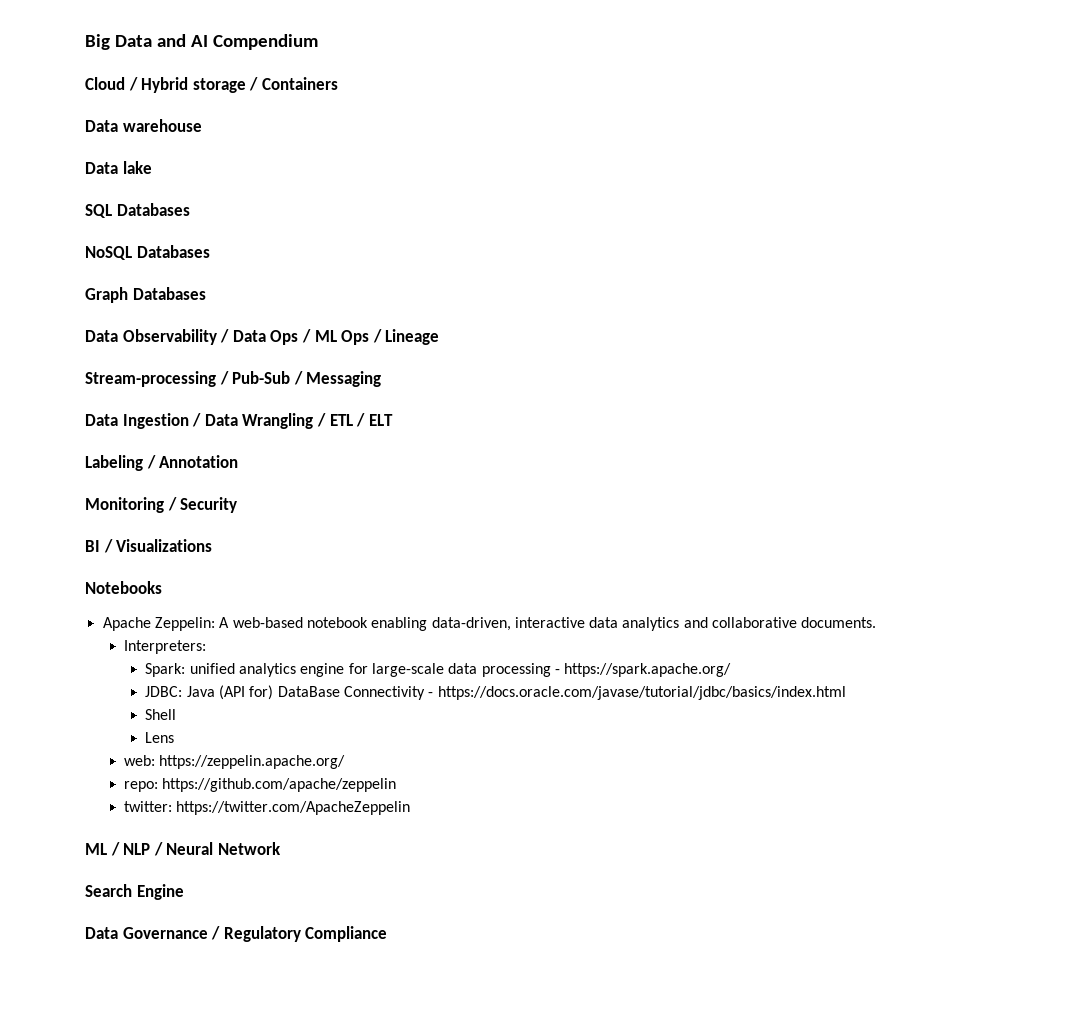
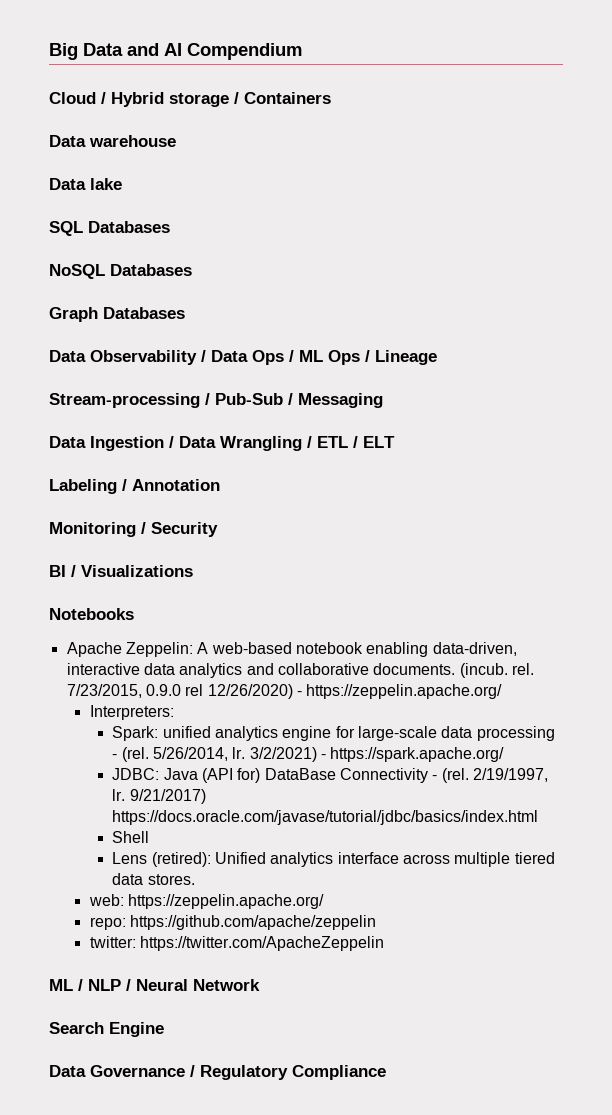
+ (incub. rel. 7/23/2015, 0.9.0 rel 12/26/2020) - https://zeppelin.apache.org/
- Spark: unified analytics engine for large-scale data processing - https://spark.apache.org/
+ Spark: unified analytics engine for large-scale data processing - (rel. 5/26/2014, lr. 3/2/2021) - https://spark.apache.org/
- JDBC: Java (API for) DataBase Connectivity - https://docs.oracle.com/javase/tutorial/jdbc/basics/index.html
+ JDBC: Java (API for) DataBase Connectivity - (rel. 2/19/1997, lr. 9/21/2017) https://docs.oracle.com/javase/tutorial/jdbc/basics/index.html
- Lens
+ Lens (retired): Unified analytics interface across multiple tiered data stores.

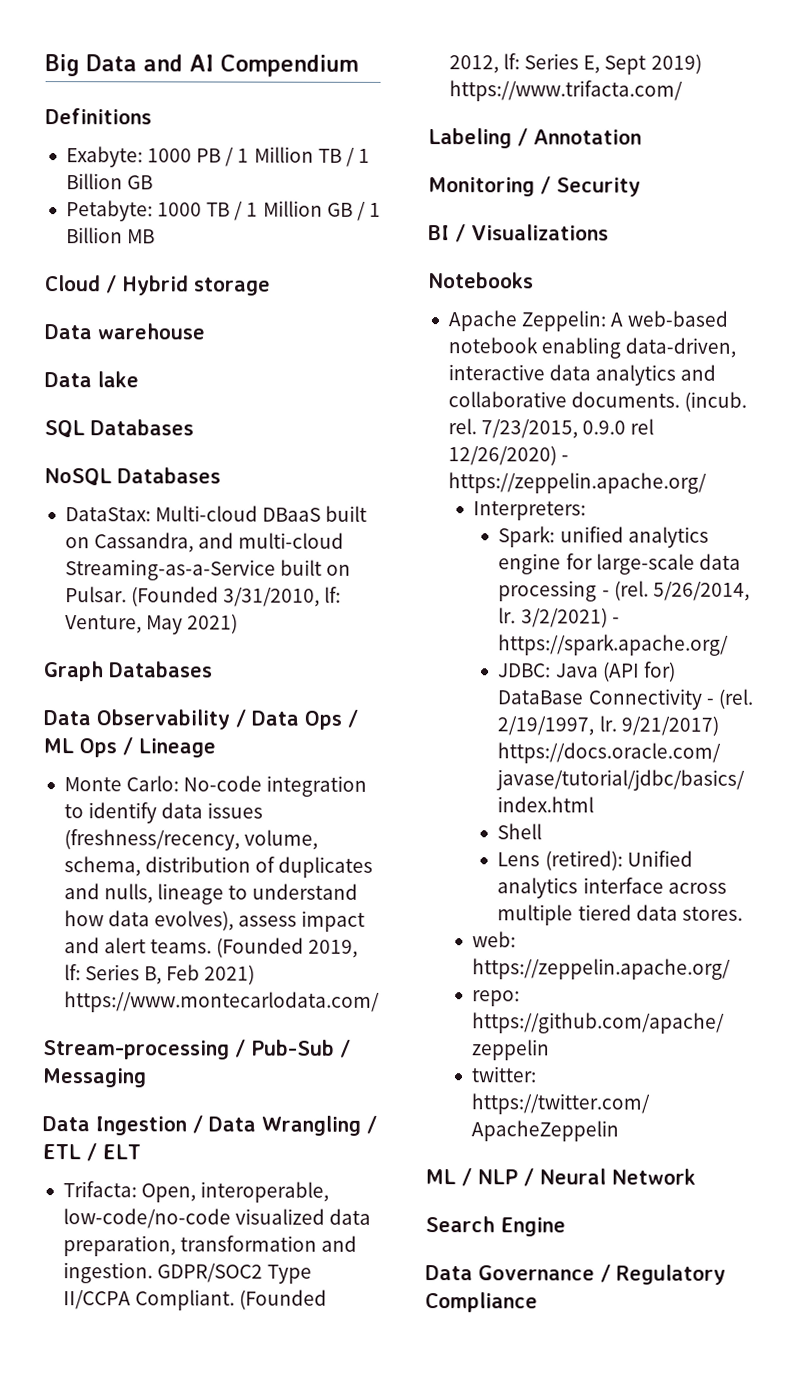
+ Definitions
+ Exabyte: 1000 PB / 1 Million TB / 1 Billion GB
+ Petabyte: 1000 TB / 1 Million GB / 1 Billion MB
- Cloud / Hybrid storage / Containers
+ Cloud / Hybrid storage
+ DataStax: Multi-cloud DBaaS built on Cassandra, and multi-cloud Streaming-as-a-Service built on Pulsar. (Founded 3/31/2010, lf: Venture, May 2021)
+ Monte Carlo: No-code integration to identify data issues (freshness/recency, volume, schema, distribution of duplicates and nulls, lineage to understand how data evolves), assess impact and alert teams. (Founded 2019, lf: Series B, Feb 2021) https://www.montecarlodata.com/
+ Trifacta: Open, interoperable, low-code/no-code visualized data preparation, transformation and ingestion. GDPR/SOC2 Type II/CCPA Compliant. (Founded 2012, lf: Series E, Sept 2019) https://www.trifacta.com/

